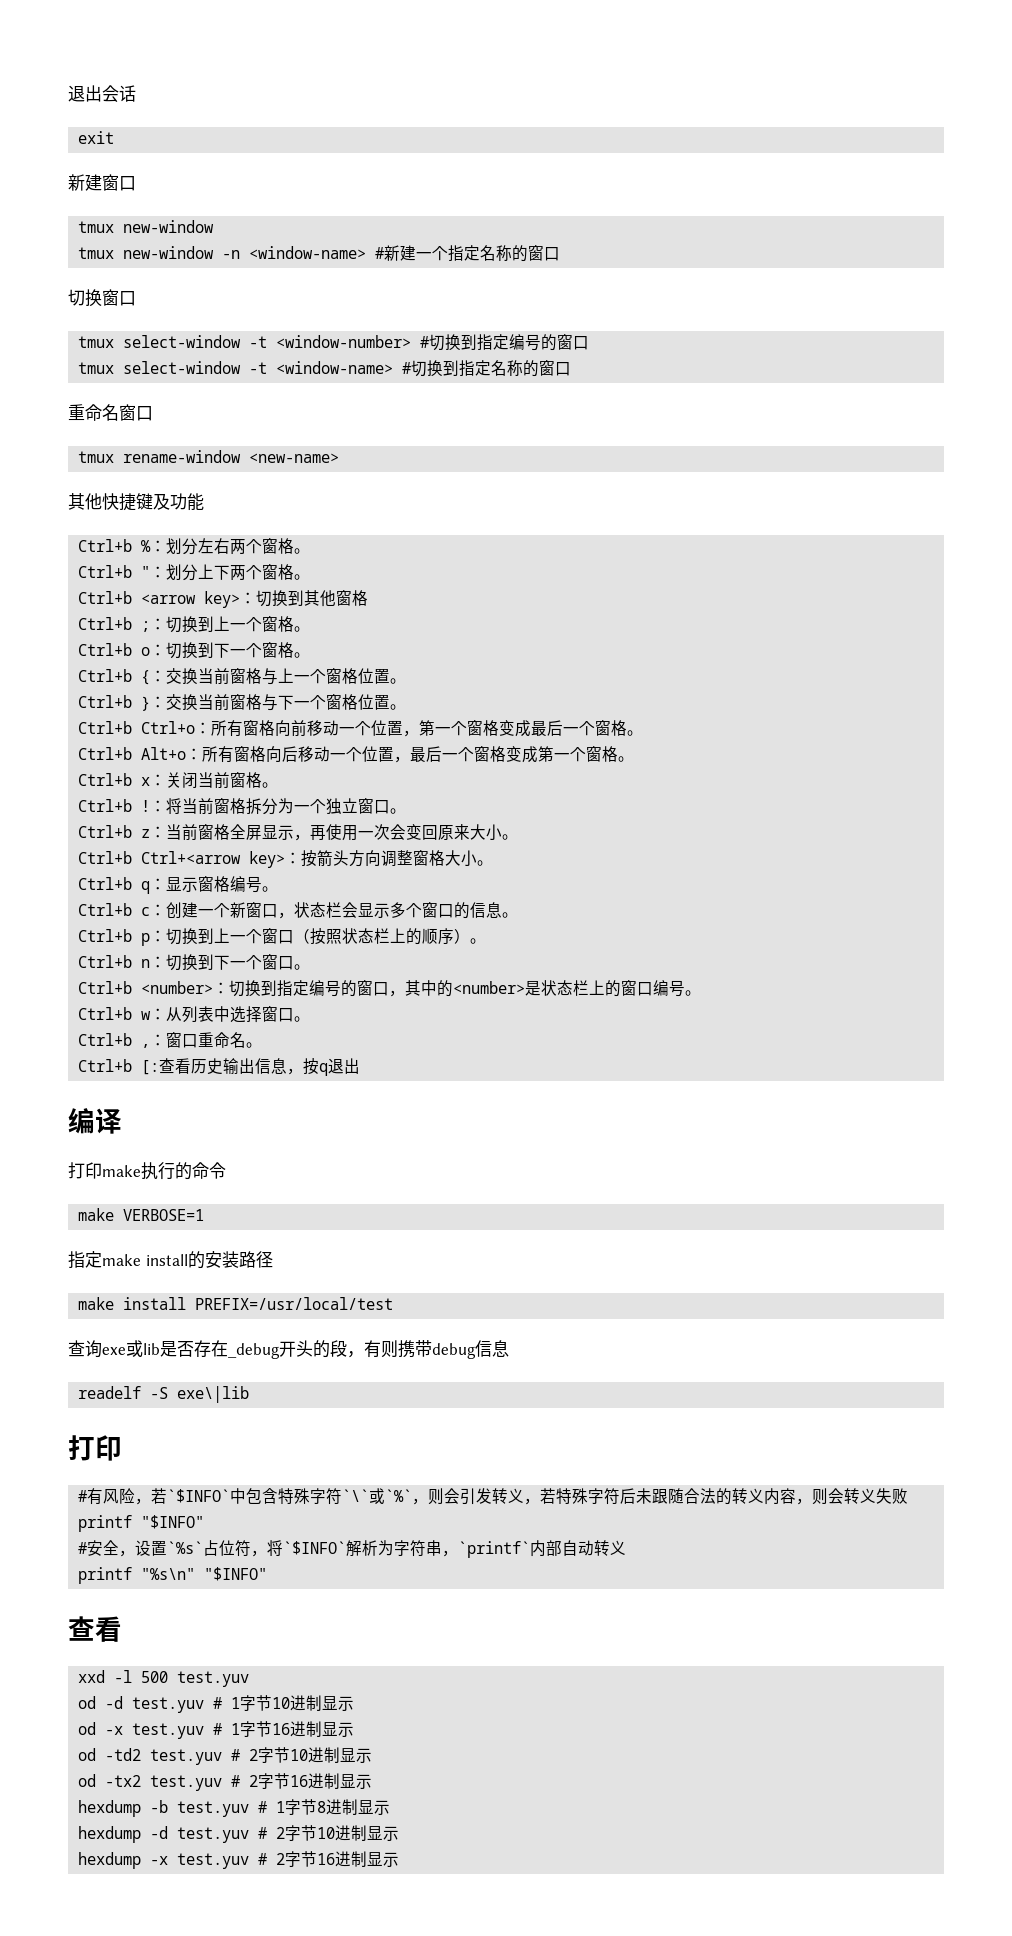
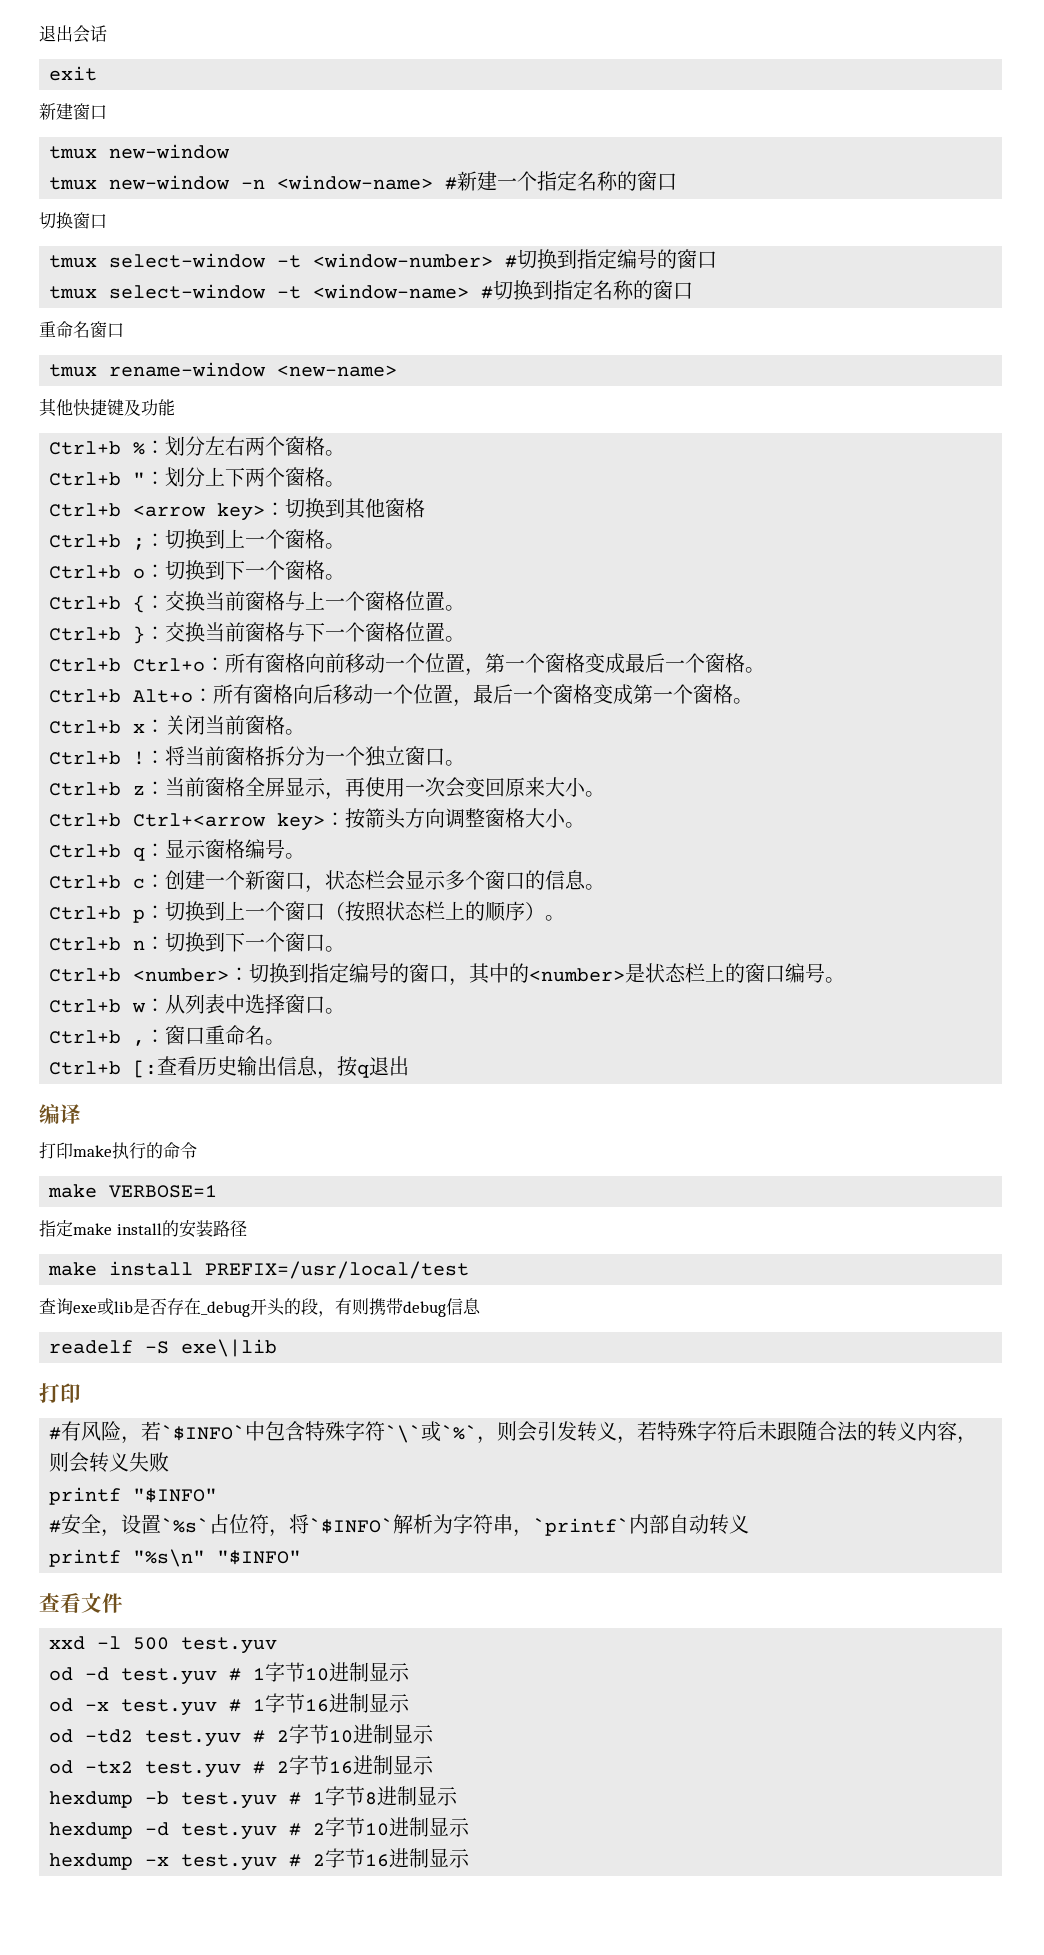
  printf "%s\n" "$INFO"
- 查看
+ 查看文件

